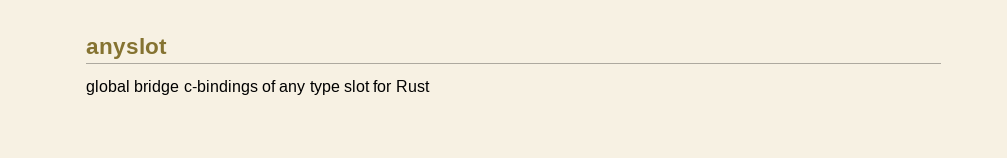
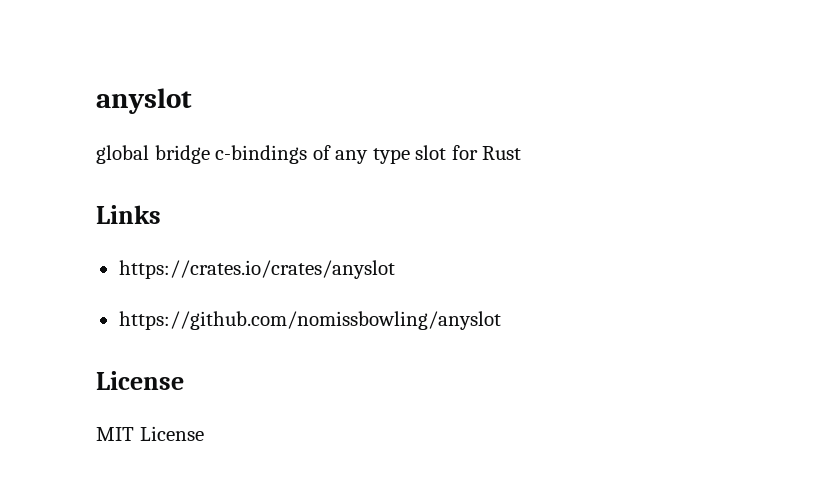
+ Links
+ https://crates.io/crates/anyslot
+ https://github.com/nomissbowling/anyslot
+ License
+ MIT License

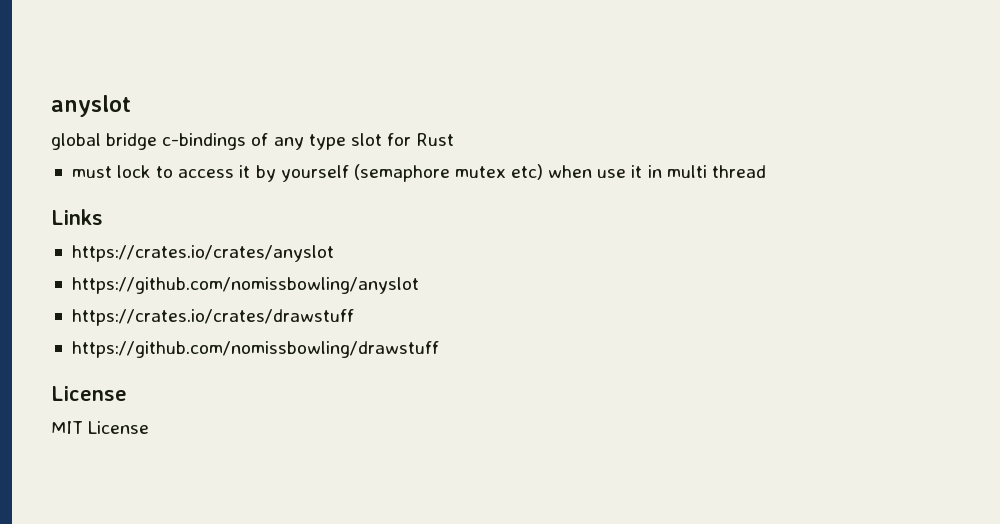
+ must lock to access it by yourself (semaphore mutex etc) when use it in multi thread
+ https://crates.io/crates/drawstuff
+ https://github.com/nomissbowling/drawstuff

